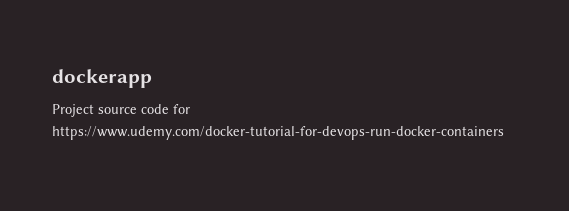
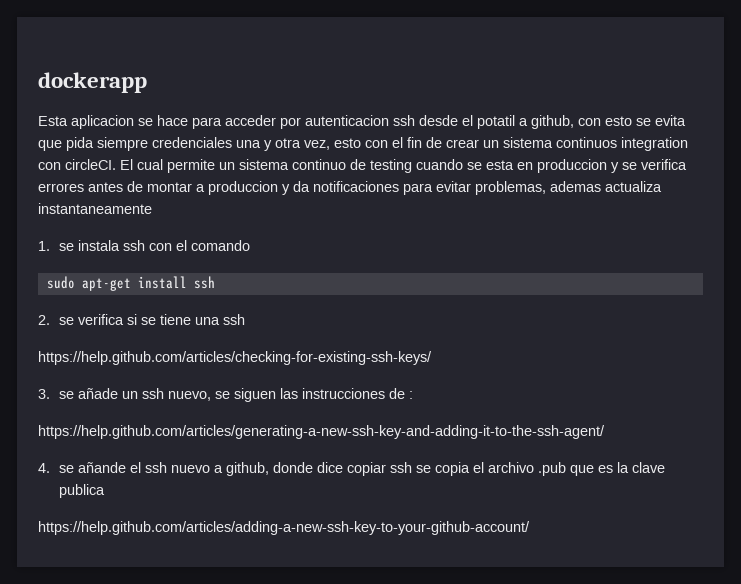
- Project source code for https://www.udemy.com/docker-tutorial-for-devops-run-docker-containers
+ Esta aplicacion se hace para acceder por autenticacion ssh desde el potatil a github, con esto se evita que pida siempre credenciales una y otra vez, esto con el fin de crear un sistema continuos integration con circleCI. El cual permite un sistema continuo de testing cuando se esta en produccion y se verifica errores antes de montar a produccion y da notificaciones para evitar problemas, ademas actualiza instantaneamente
+ 1. se instala ssh con el comando
+ sudo apt-get install ssh
+ 2. se verifica si se tiene una ssh
+ https://help.github.com/articles/checking-for-existing-ssh-keys/
+ 3. se añade un ssh nuevo, se siguen las instrucciones de :
+ https://help.github.com/articles/generating-a-new-ssh-key-and-adding-it-to-the-ssh-agent/
+ 4. se añande el ssh nuevo a github, donde dice copiar ssh se copia el archivo .pub que es la clave publica
+ https://help.github.com/articles/adding-a-new-ssh-key-to-your-github-account/

